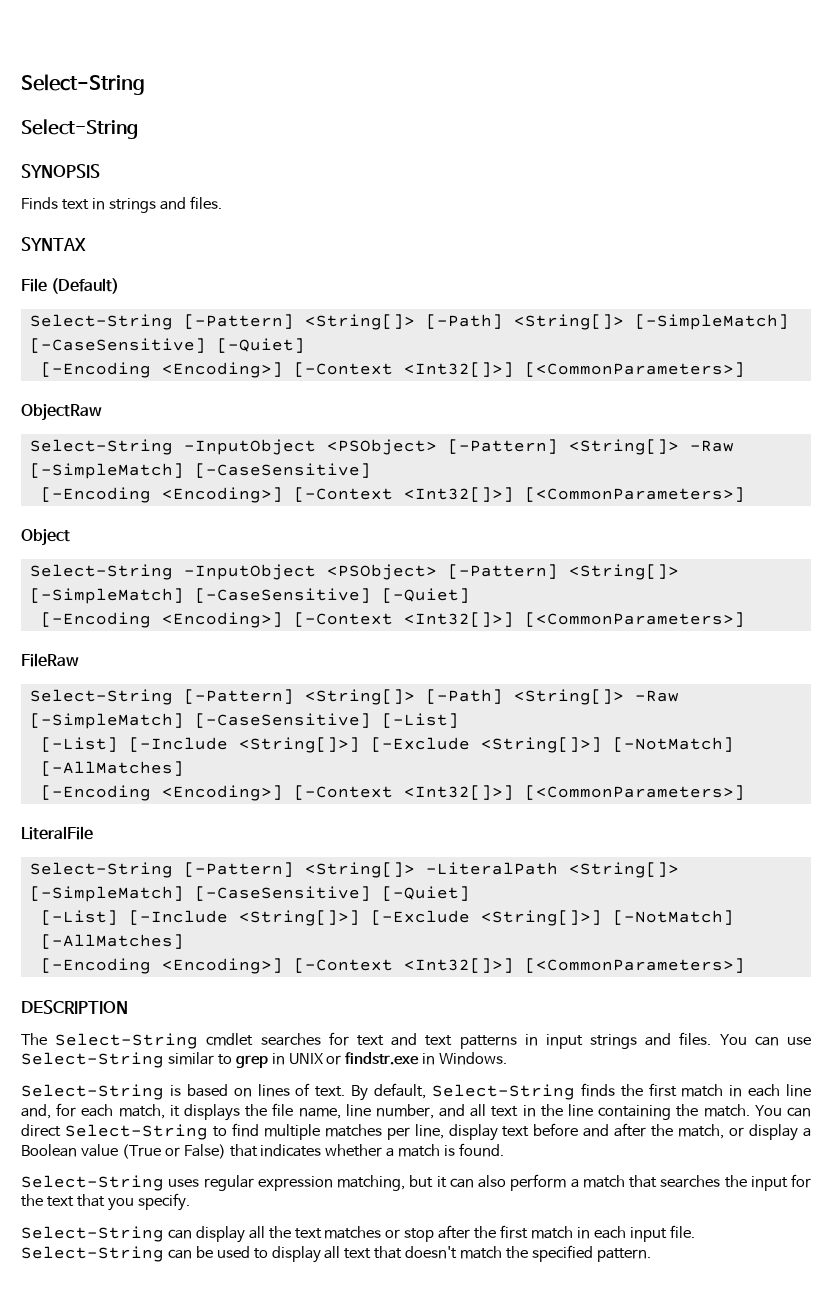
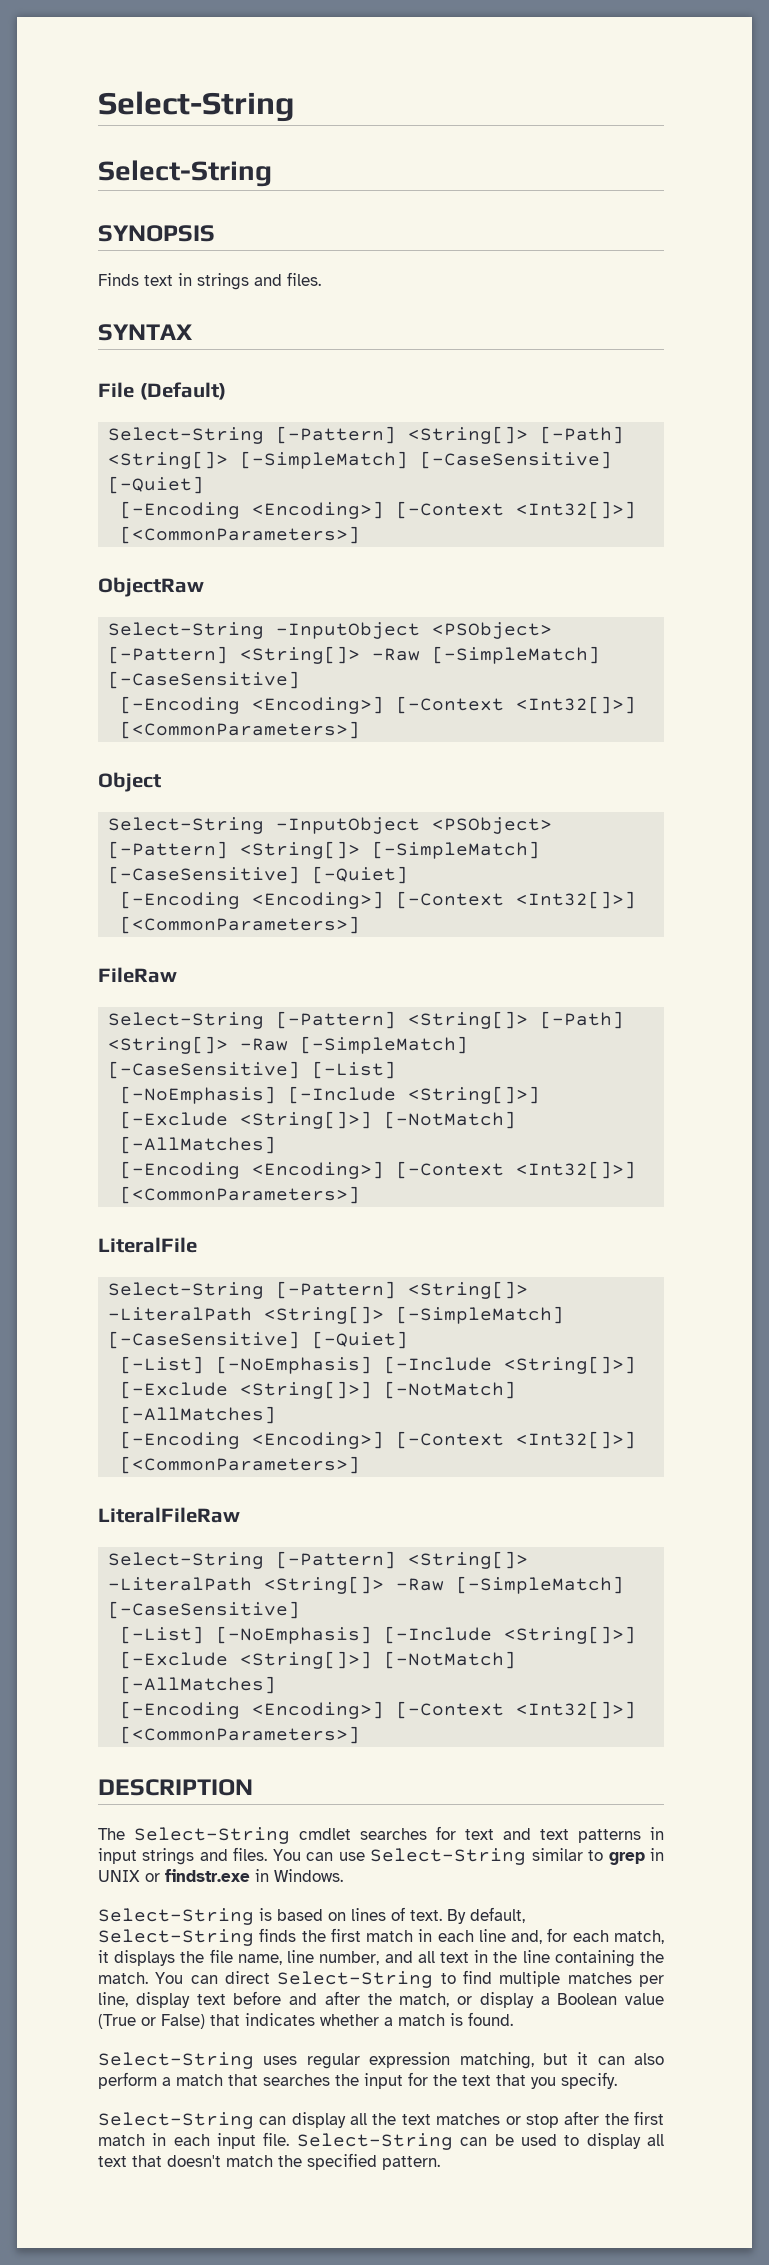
  Select-String [-Pattern] <String[]> [-Path] <String[]> -Raw [-SimpleMatch] [-CaseSensitive] [-List]
- [-List] [-Include <String[]>] [-Exclude <String[]>] [-NotMatch] [-AllMatches]
+ [-NoEmphasis] [-Include <String[]>] [-Exclude <String[]>] [-NotMatch] [-AllMatches]
  Select-String [-Pattern] <String[]> -LiteralPath <String[]> [-SimpleMatch] [-CaseSensitive] [-Quiet]
- [-List] [-Include <String[]>] [-Exclude <String[]>] [-NotMatch] [-AllMatches]
+ [-List] [-NoEmphasis] [-Include <String[]>] [-Exclude <String[]>] [-NotMatch] [-AllMatches]
+ [-Encoding <Encoding>] [-Context <Int32[]>] [<CommonParameters>]
+ LiteralFileRaw
+ Select-String [-Pattern] <String[]> -LiteralPath <String[]> -Raw [-SimpleMatch] [-CaseSensitive]
+ [-List] [-NoEmphasis] [-Include <String[]>] [-Exclude <String[]>] [-NotMatch] [-AllMatches]

